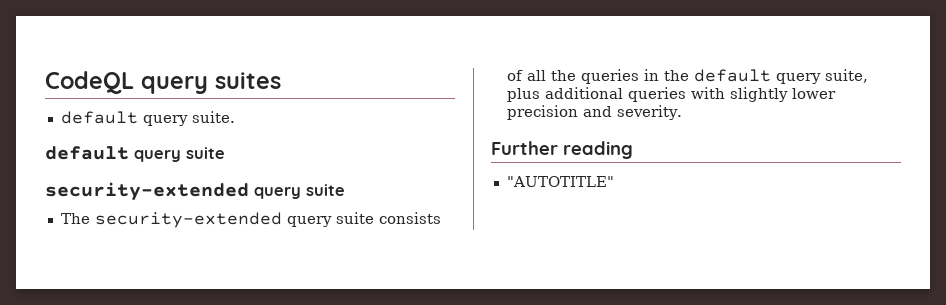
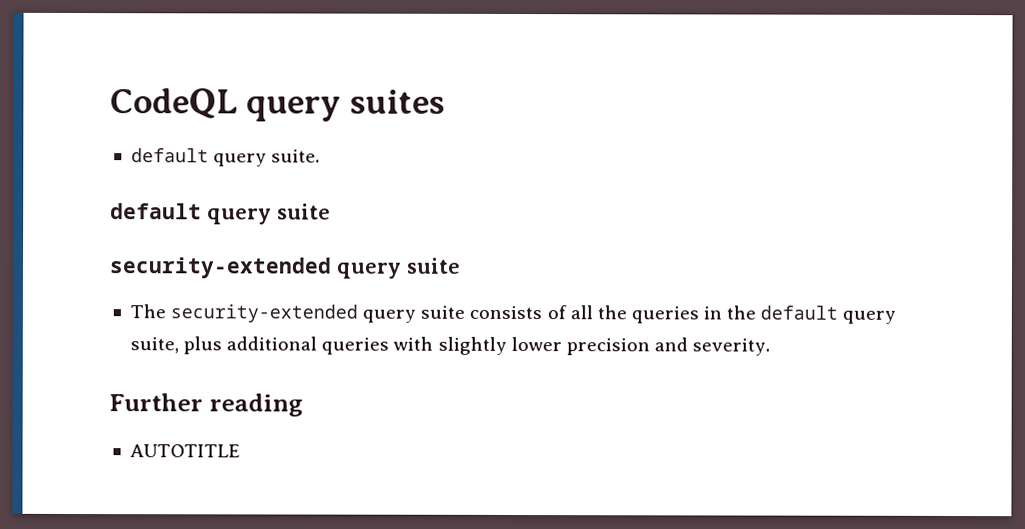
- "AUTOTITLE"
+ AUTOTITLE

